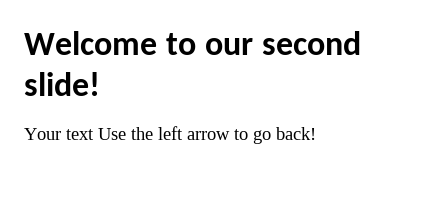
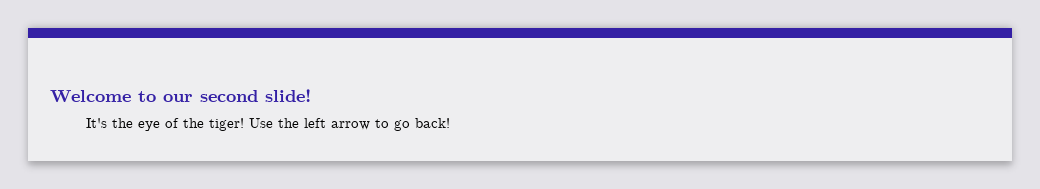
- Your text Use the left arrow to go back!
+ It's the eye of the tiger! Use the left arrow to go back!

